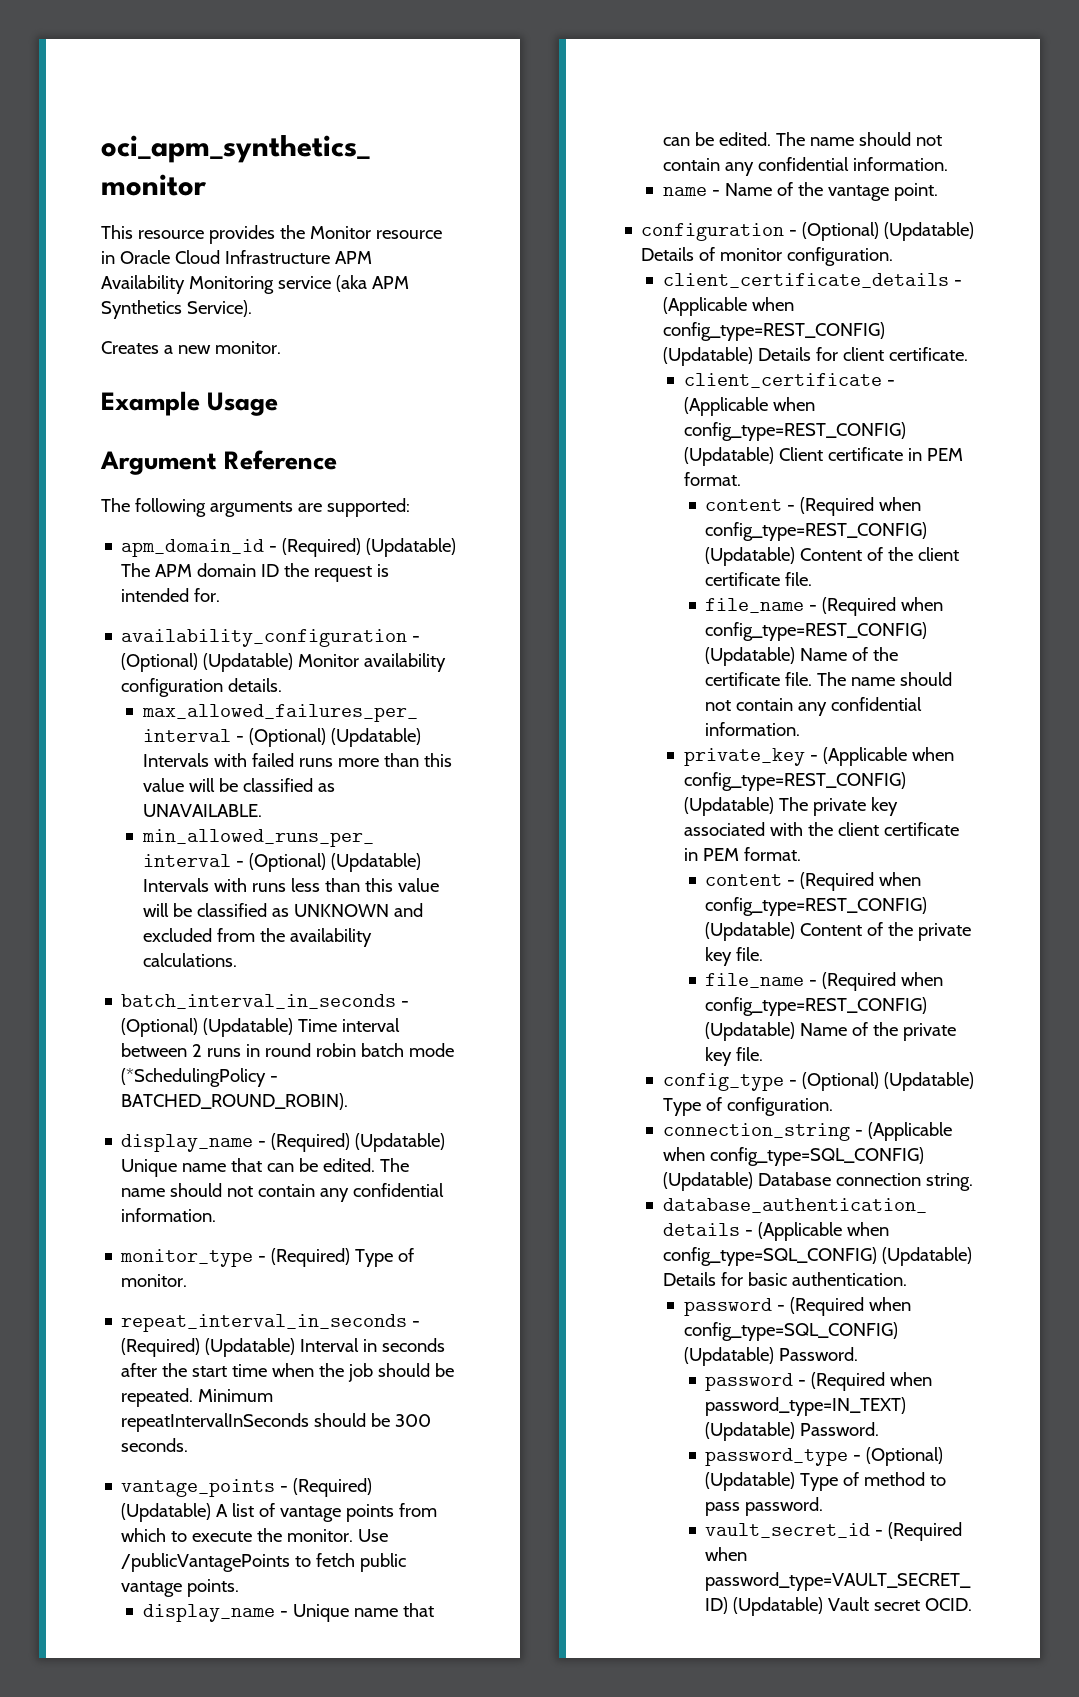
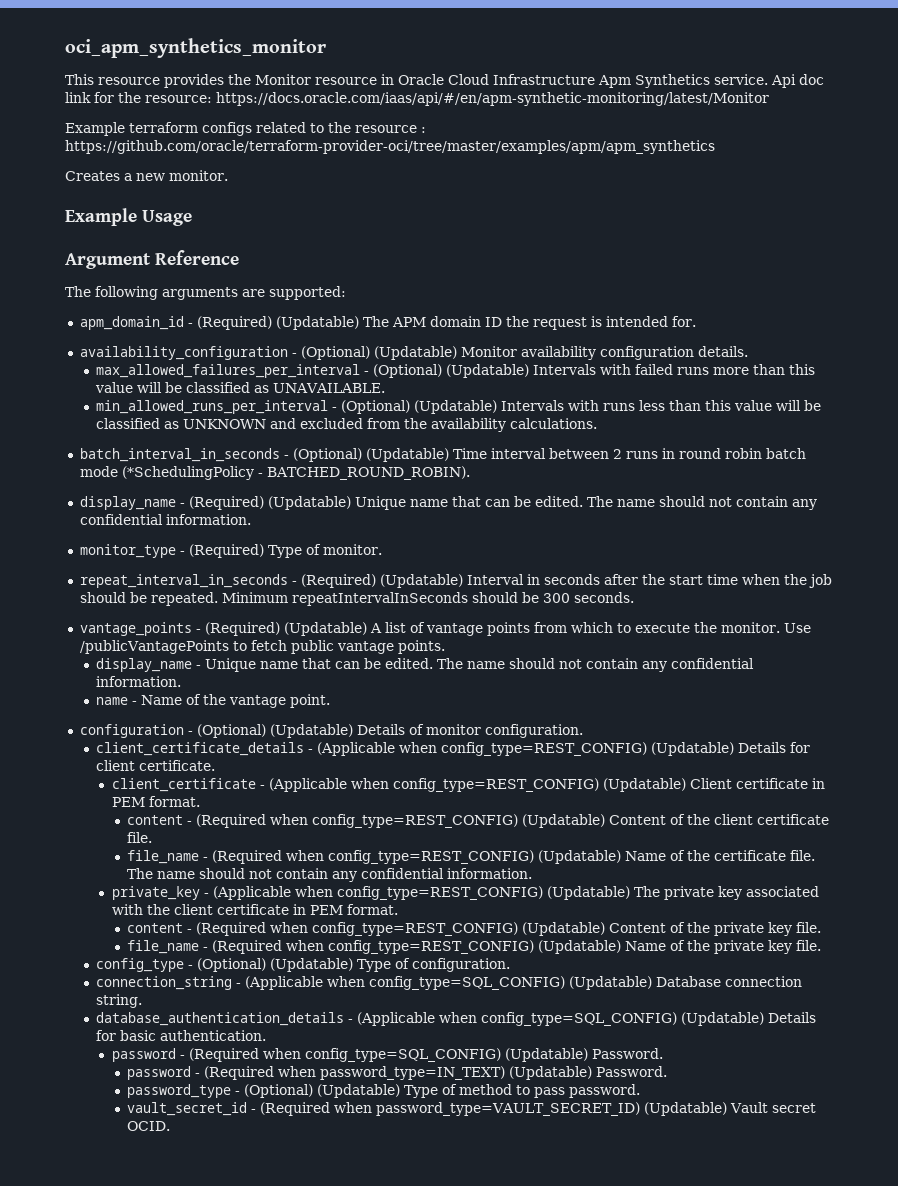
- This resource provides the Monitor resource in Oracle Cloud Infrastructure APM Availability Monitoring service (aka APM Synthetics Service).
+ This resource provides the Monitor resource in Oracle Cloud Infrastructure Apm Synthetics service. Api doc link for the resource: https://docs.oracle.com/iaas/api/#/en/apm-synthetic-monitoring/latest/Monitor
+ Example terraform configs related to the resource : https://github.com/oracle/terraform-provider-oci/tree/master/examples/apm/apm_synthetics

